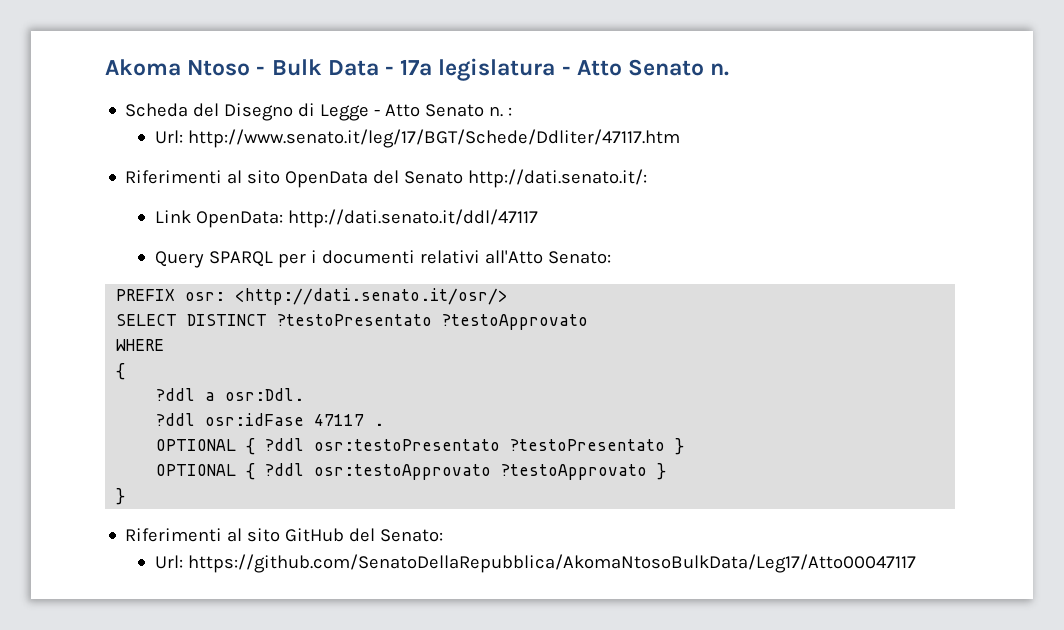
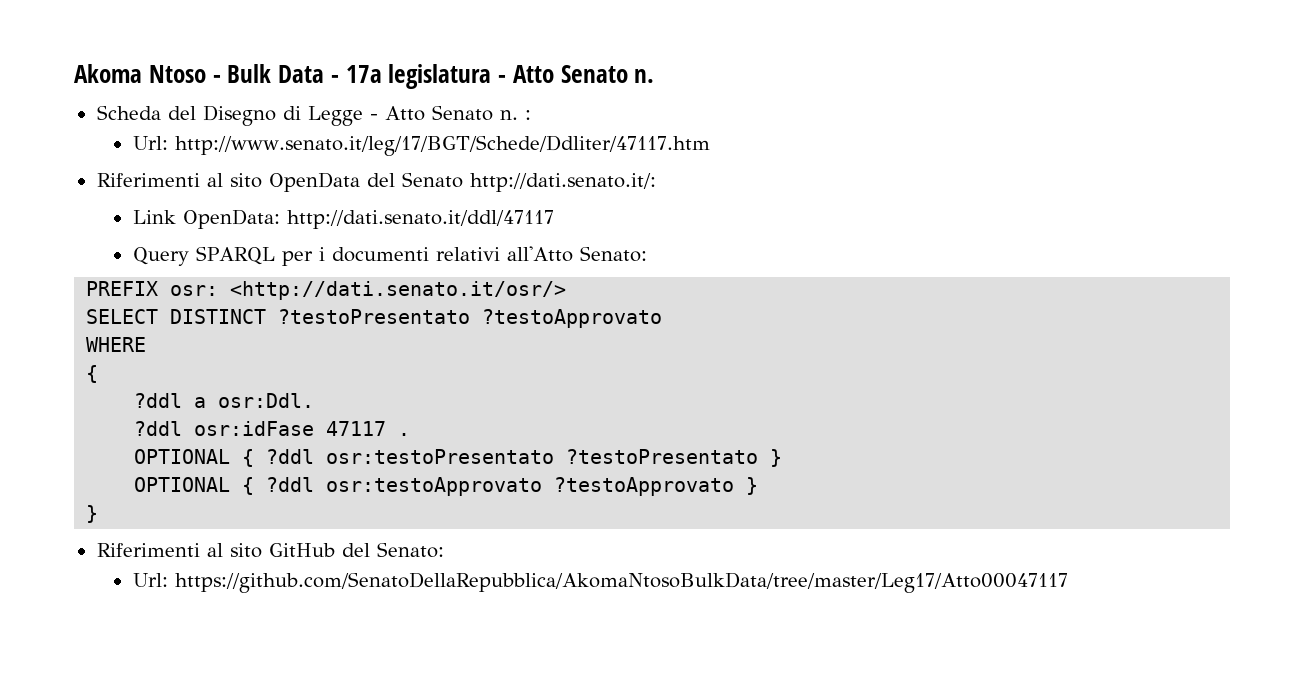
- Url: https://github.com/SenatoDellaRepubblica/AkomaNtosoBulkData/Leg17/Atto00047117
+ Url: https://github.com/SenatoDellaRepubblica/AkomaNtosoBulkData/tree/master/Leg17/Atto00047117

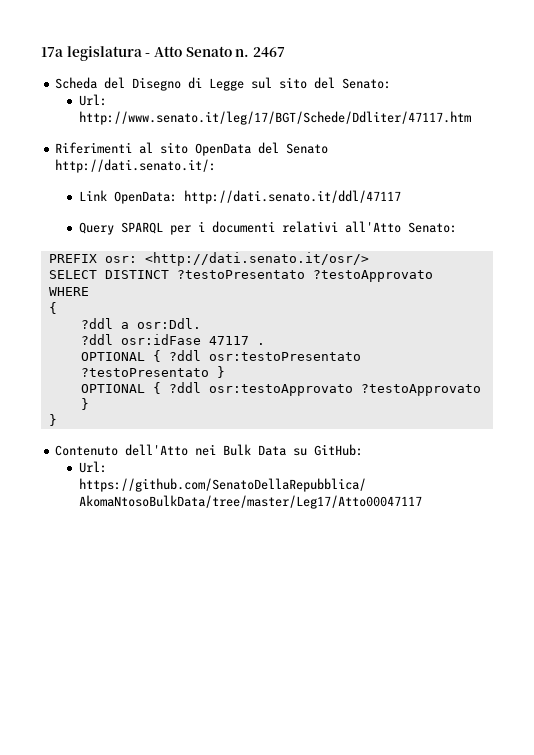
- Akoma Ntoso - Bulk Data - 17a legislatura - Atto Senato n.
+ 17a legislatura - Atto Senato n. 2467
- Scheda del Disegno di Legge - Atto Senato n. :
+ Scheda del Disegno di Legge sul sito del Senato:
- Riferimenti al sito GitHub del Senato:
+ Contenuto dell'Atto nei Bulk Data su GitHub:

